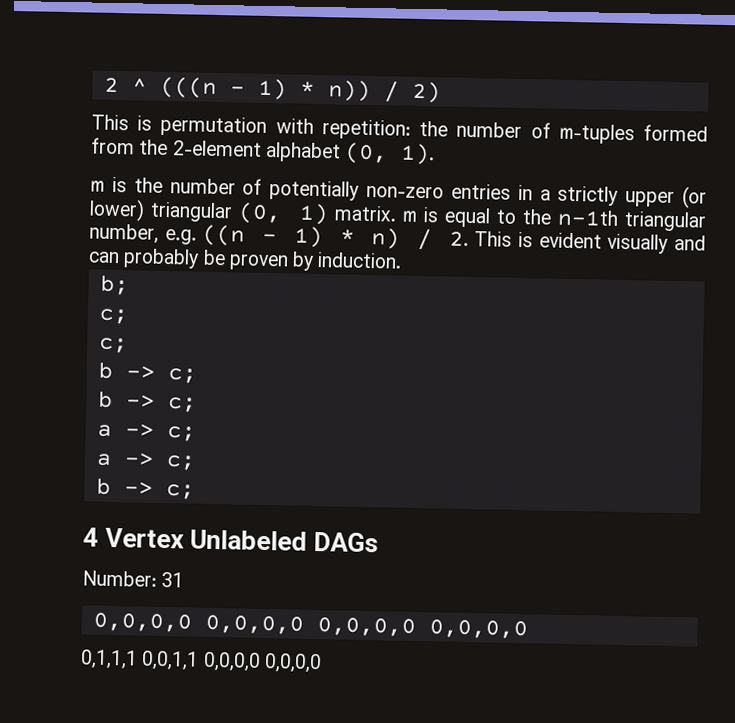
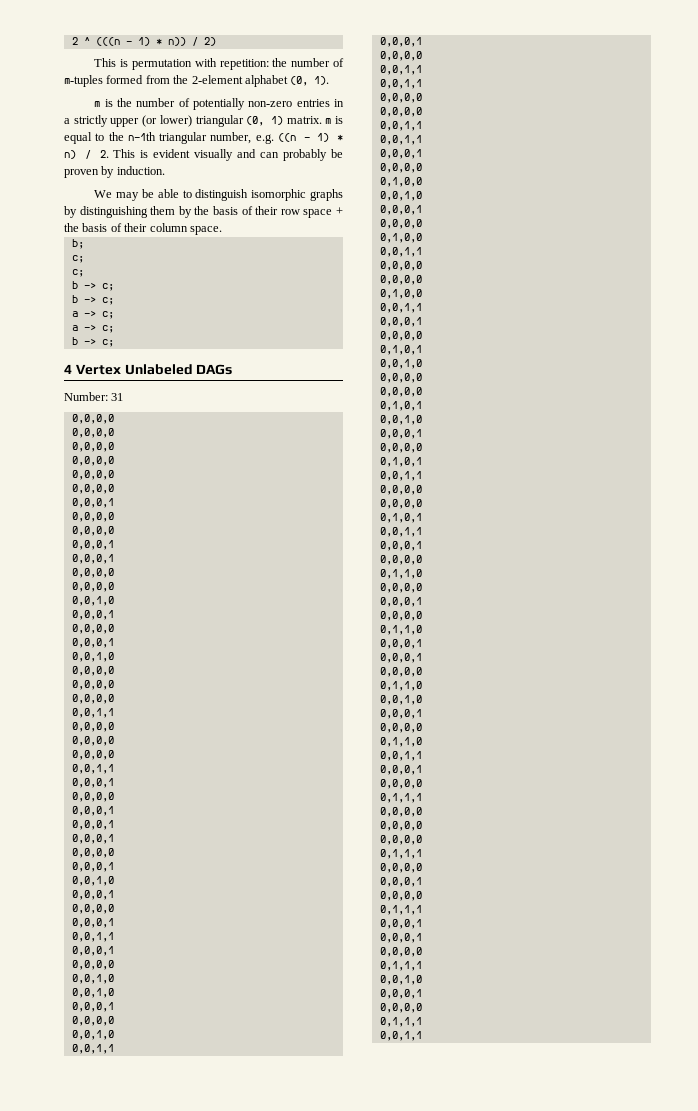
+ We may be able to distinguish isomorphic graphs by distinguishing them by the basis of their row space + the basis of their column space.
  Number: 31
- 0,0,0,0 0,0,0,0 0,0,0,0 0,0,0,0
- 0,1,1,1 0,0,1,1 0,0,0,0 0,0,0,0
+ 0,0,0,0
+ 0,0,0,0
+ 0,0,0,0
+ 0,0,0,0
+ 0,0,0,0
+ 0,0,0,0
+ 0,0,0,1
+ 0,0,0,0
+ 0,0,0,0
+ 0,0,0,1
+ 0,0,0,1
+ 0,0,0,0
+ 0,0,0,0
+ 0,0,1,0
+ 0,0,0,1
+ 0,0,0,0
+ 0,0,0,1
+ 0,0,1,0
+ 0,0,0,0
+ 0,0,0,0
+ 0,0,0,0
+ 0,0,1,1
+ 0,0,0,0
+ 0,0,0,0
+ 0,0,0,0
+ 0,0,1,1
+ 0,0,0,1
+ 0,0,0,0
+ 0,0,0,1
+ 0,0,0,1
+ 0,0,0,1
+ 0,0,0,0
+ 0,0,0,1
+ 0,0,1,0
+ 0,0,0,1
+ 0,0,0,0
+ 0,0,0,1
+ 0,0,1,1
+ 0,0,0,1
+ 0,0,0,0
+ 0,0,1,0
+ 0,0,1,0
+ 0,0,0,1
+ 0,0,0,0
+ 0,0,1,0
+ 0,0,1,1
+ 0,0,0,1
+ 0,0,0,0
+ 0,0,1,1
+ 0,0,1,1
+ 0,0,0,0
+ 0,0,0,0
+ 0,0,1,1
+ 0,0,1,1
+ 0,0,0,1
+ 0,0,0,0
+ 0,1,0,0
+ 0,0,1,0
+ 0,0,0,1
+ 0,0,0,0
+ 0,1,0,0
+ 0,0,1,1
+ 0,0,0,0
+ 0,0,0,0
+ 0,1,0,0
+ 0,0,1,1
+ 0,0,0,1
+ 0,0,0,0
+ 0,1,0,1
+ 0,0,1,0
+ 0,0,0,0
+ 0,0,0,0
+ 0,1,0,1
+ 0,0,1,0
+ 0,0,0,1
+ 0,0,0,0
+ 0,1,0,1
+ 0,0,1,1
+ 0,0,0,0
+ 0,0,0,0
+ 0,1,0,1
+ 0,0,1,1
+ 0,0,0,1
+ 0,0,0,0
+ 0,1,1,0
+ 0,0,0,0
+ 0,0,0,1
+ 0,0,0,0
+ 0,1,1,0
+ 0,0,0,1
+ 0,0,0,1
+ 0,0,0,0
+ 0,1,1,0
+ 0,0,1,0
+ 0,0,0,1
+ 0,0,0,0
+ 0,1,1,0
+ 0,0,1,1
+ 0,0,0,1
+ 0,0,0,0
+ 0,1,1,1
+ 0,0,0,0
+ 0,0,0,0
+ 0,0,0,0
+ 0,1,1,1
+ 0,0,0,0
+ 0,0,0,1
+ 0,0,0,0
+ 0,1,1,1
+ 0,0,0,1
+ 0,0,0,1
+ 0,0,0,0
+ 0,1,1,1
+ 0,0,1,0
+ 0,0,0,1
+ 0,0,0,0
+ 0,1,1,1
+ 0,0,1,1

